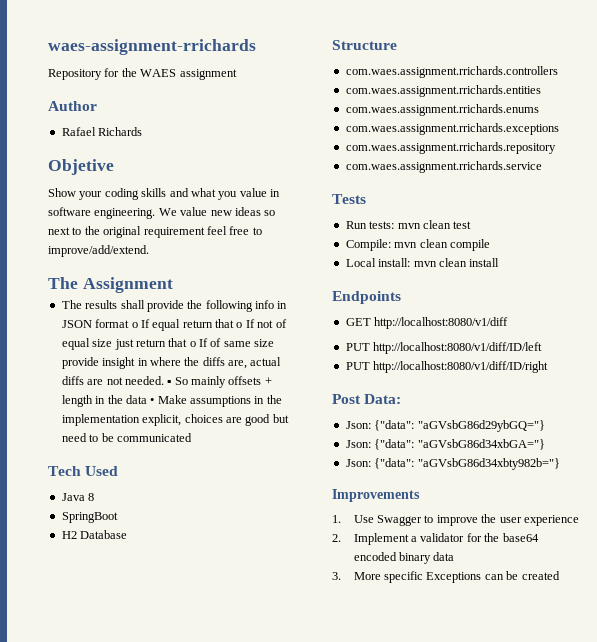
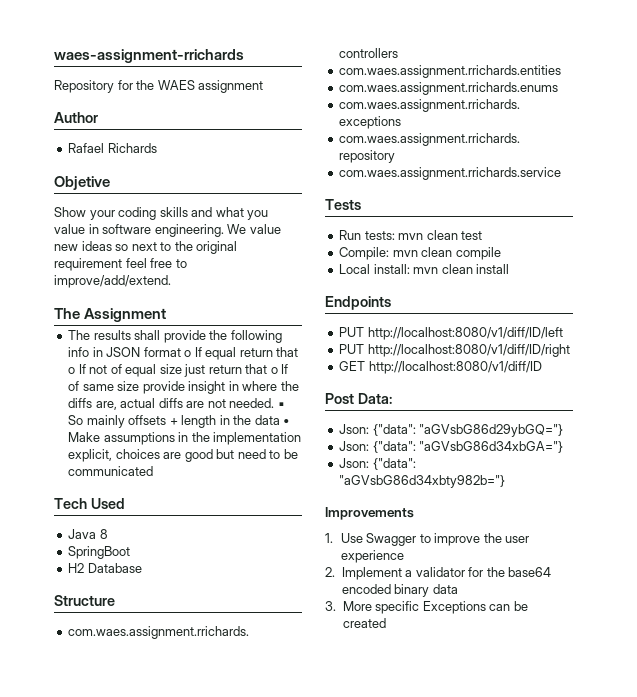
- GET http://localhost:8080/v1/diff
+ GET http://localhost:8080/v1/diff/ID

